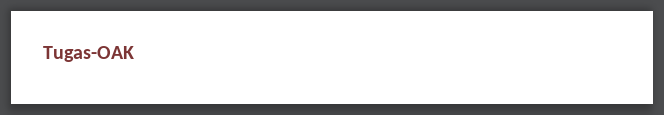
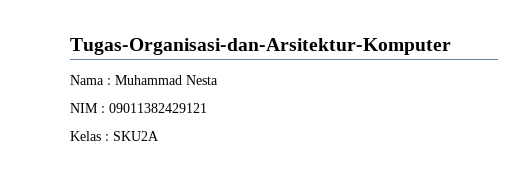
- Tugas-OAK
+ Tugas-Organisasi-dan-Arsitektur-Komputer
+ Nama : Muhammad Nesta
+ NIM : 09011382429121
+ Kelas : SKU2A

